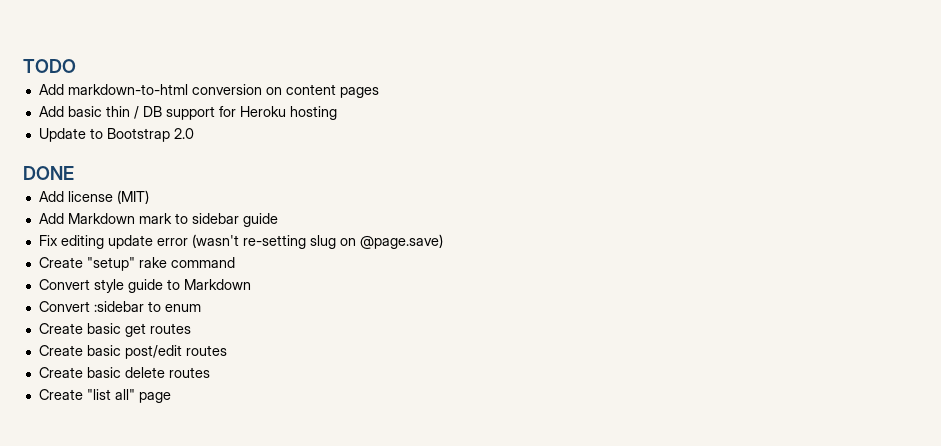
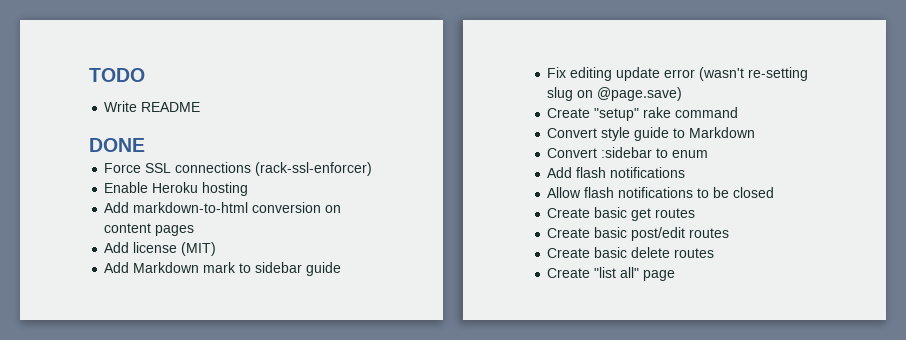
+ Write README
+ DONE
+ Force SSL connections (rack-ssl-enforcer)
+ Enable Heroku hosting
- Add basic thin / DB support for Heroku hosting
- Update to Bootstrap 2.0
- DONE
+ Add flash notifications
+ Allow flash notifications to be closed

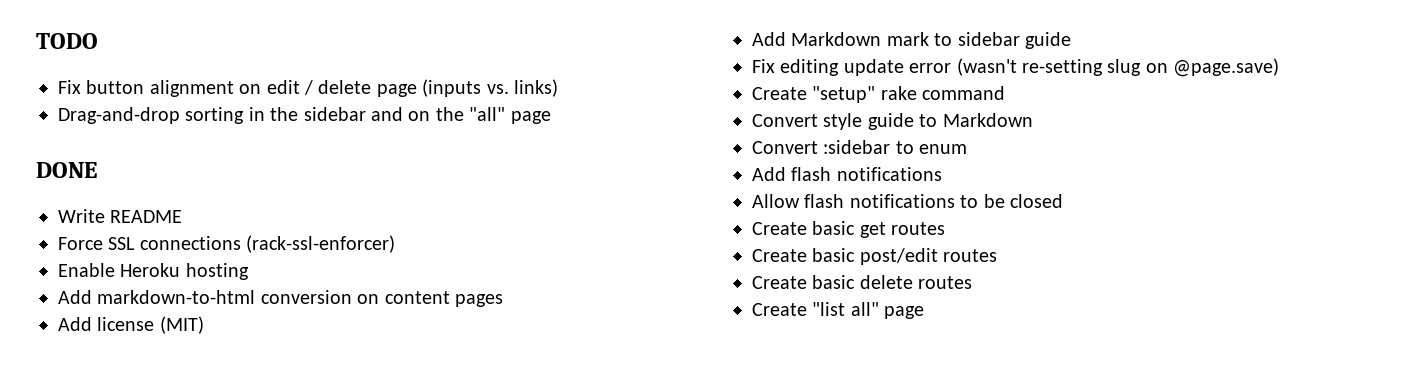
+ Fix button alignment on edit / delete page (inputs vs. links)
+ Drag-and-drop sorting in the sidebar and on the "all" page
+ DONE
- DONE

